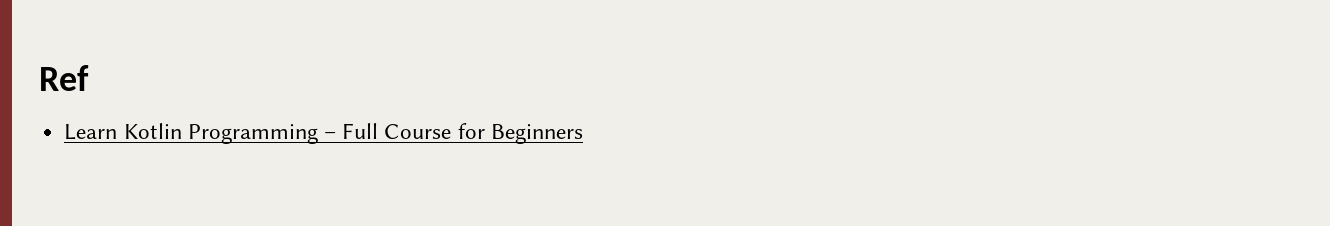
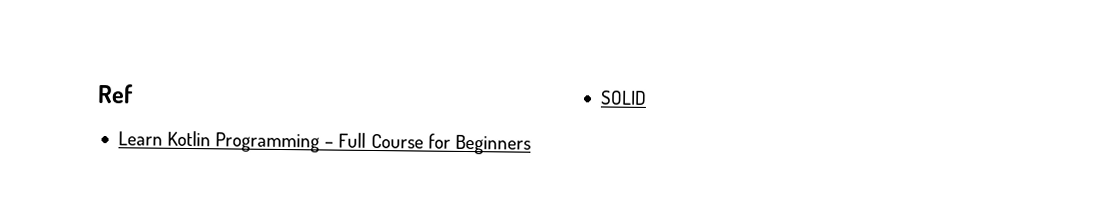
+ SOLID

